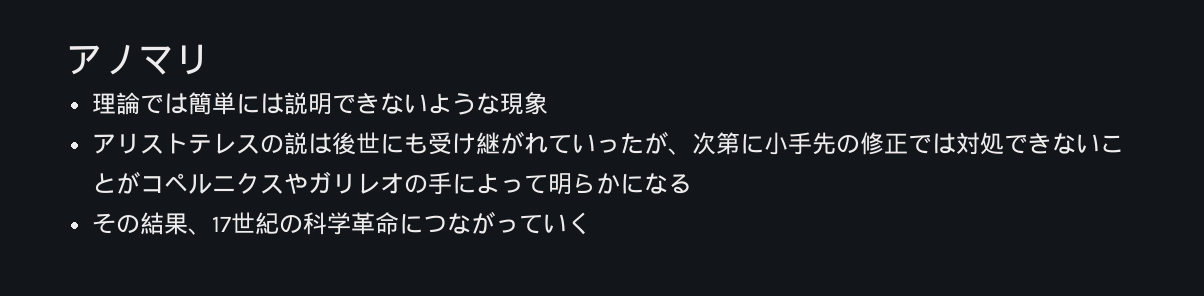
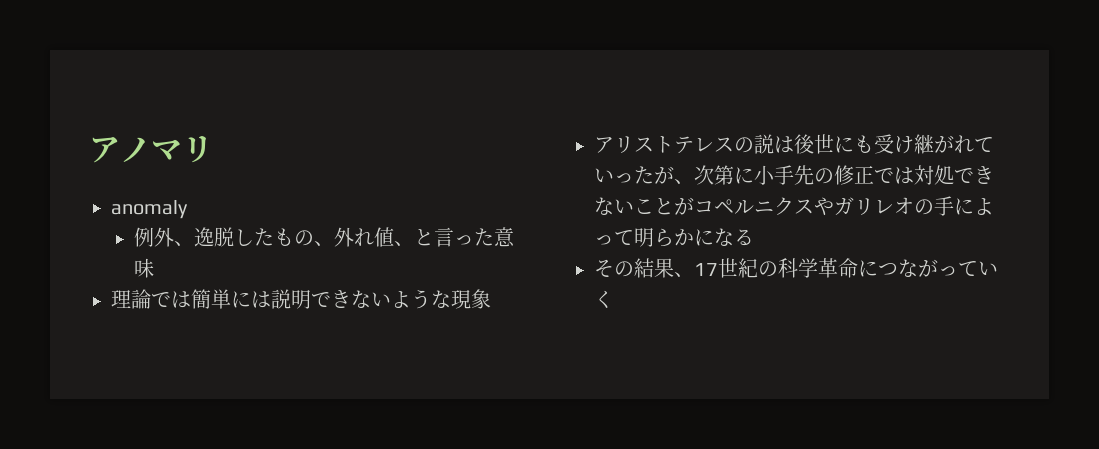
+ anomaly
+ 例外、逸脱したもの、外れ値、と言った意味

